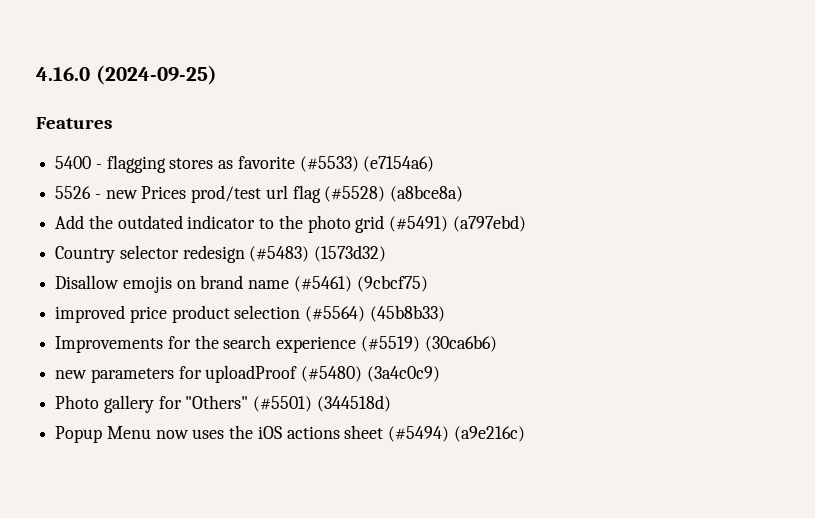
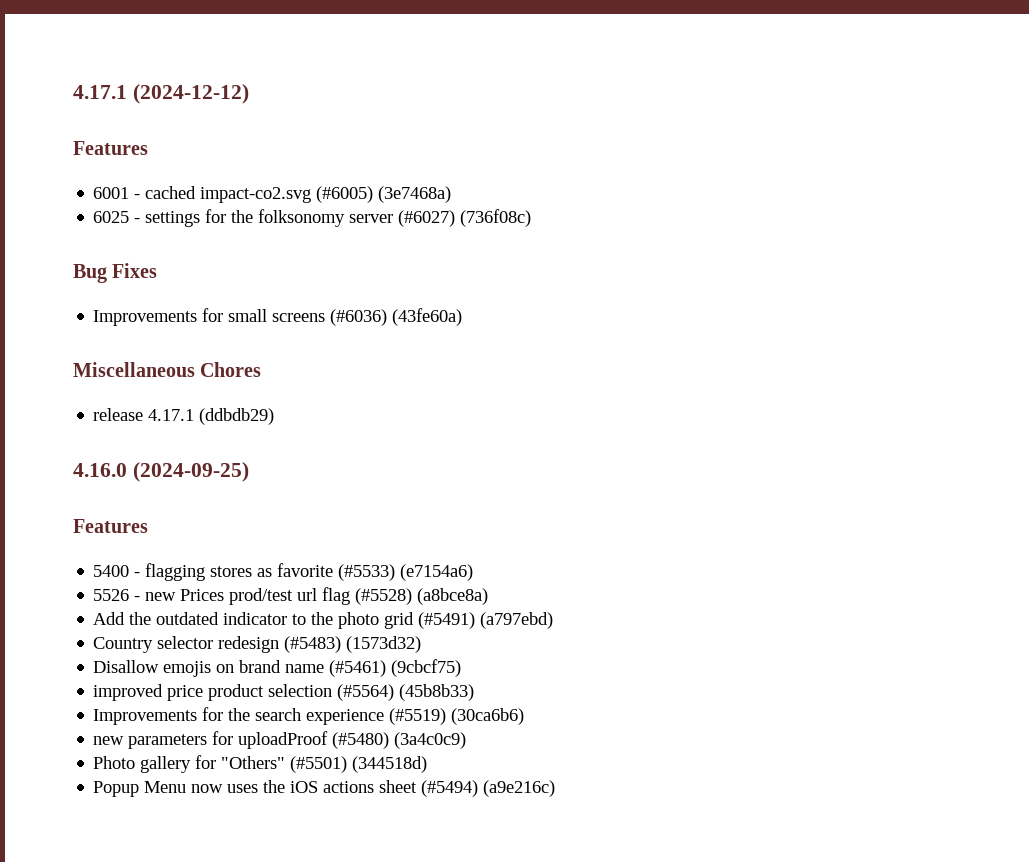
+ 4.17.1 (2024-12-12)
+ Features
+ 6001 - cached impact-co2.svg (#6005) (3e7468a)
+ 6025 - settings for the folksonomy server (#6027) (736f08c)
+ Bug Fixes
+ Improvements for small screens (#6036) (43fe60a)
+ Miscellaneous Chores
+ release 4.17.1 (ddbdb29)

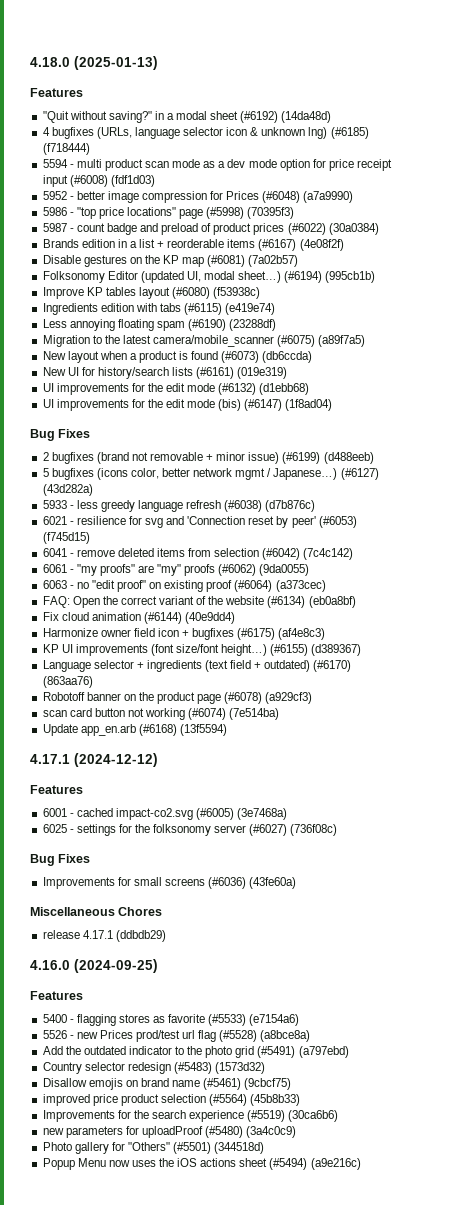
+ 4.18.0 (2025-01-13)
+ Features
+ "Quit without saving?" in a modal sheet (#6192) (14da48d)
+ 4 bugfixes (URLs, language selector icon & unknown lng) (#6185) (f718444)
+ 5594 - multi product scan mode as a dev mode option for price receipt input (#6008) (fdf1d03)
+ 5952 - better image compression for Prices (#6048) (a7a9990)
+ 5986 - "top price locations" page (#5998) (70395f3)
+ 5987 - count badge and preload of product prices (#6022) (30a0384)
+ Brands edition in a list + reorderable items (#6167) (4e08f2f)
+ Disable gestures on the KP map (#6081) (7a02b57)
+ Folksonomy Editor (updated UI, modal sheet…) (#6194) (995cb1b)
+ Improve KP tables layout (#6080) (f53938c)
+ Ingredients edition with tabs (#6115) (e419e74)
+ Less annoying floating spam (#6190) (23288df)
+ Migration to the latest camera/mobile_scanner (#6075) (a89f7a5)
+ New layout when a product is found (#6073) (db6ccda)
+ New UI for history/search lists (#6161) (019e319)
+ UI improvements for the edit mode (#6132) (d1ebb68)
+ UI improvements for the edit mode (bis) (#6147) (1f8ad04)
+ Bug Fixes
+ 2 bugfixes (brand not removable + minor issue) (#6199) (d488eeb)
+ 5 bugfixes (icons color, better network mgmt / Japanese…) (#6127) (43d282a)
+ 5933 - less greedy language refresh (#6038) (d7b876c)
+ 6021 - resilience for svg and 'Connection reset by peer' (#6053) (f745d15)
+ 6041 - remove deleted items from selection (#6042) (7c4c142)
+ 6061 - "my proofs" are "my" proofs (#6062) (9da0055)
+ 6063 - no "edit proof" on existing proof (#6064) (a373cec)
+ FAQ: Open the correct variant of the website (#6134) (eb0a8bf)
+ Fix cloud animation (#6144) (40e9dd4)
+ Harmonize owner field icon + bugfixes (#6175) (af4e8c3)
+ KP UI improvements (font size/font height…) (#6155) (d389367)
+ Language selector + ingredients (text field + outdated) (#6170) (863aa76)
+ Robotoff banner on the product page (#6078) (a929cf3)
+ scan card button not working (#6074) (7e514ba)
+ Update app_en.arb (#6168) (13f5594)

